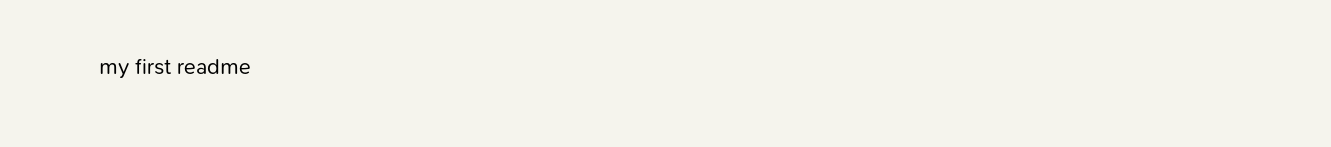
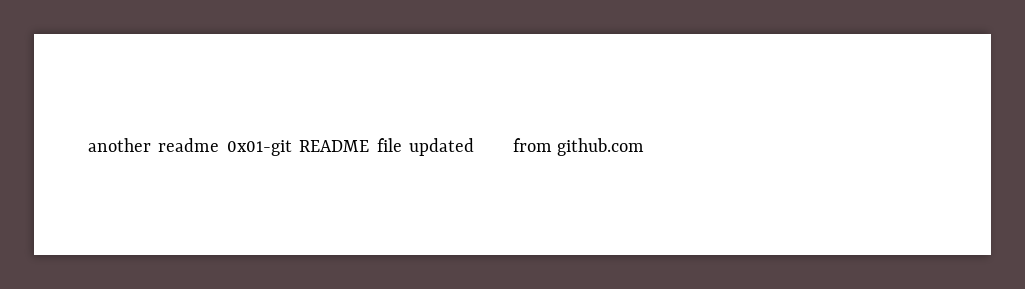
- my first readme
+ another readme 0x01-git README file updated from github.com

